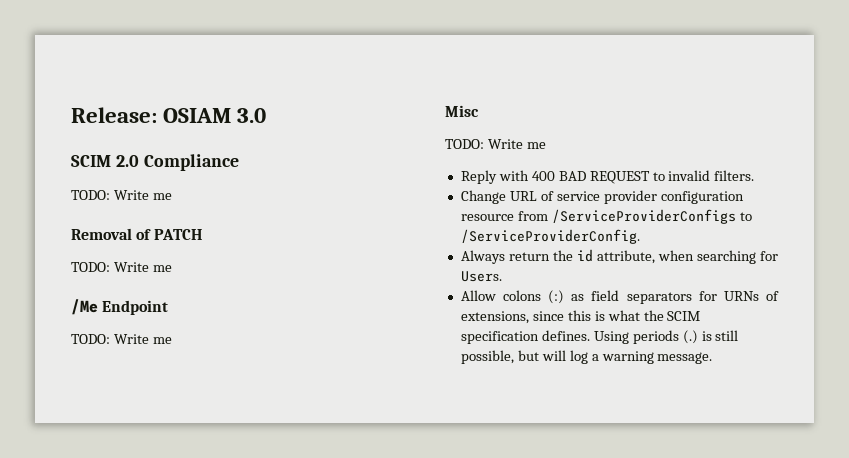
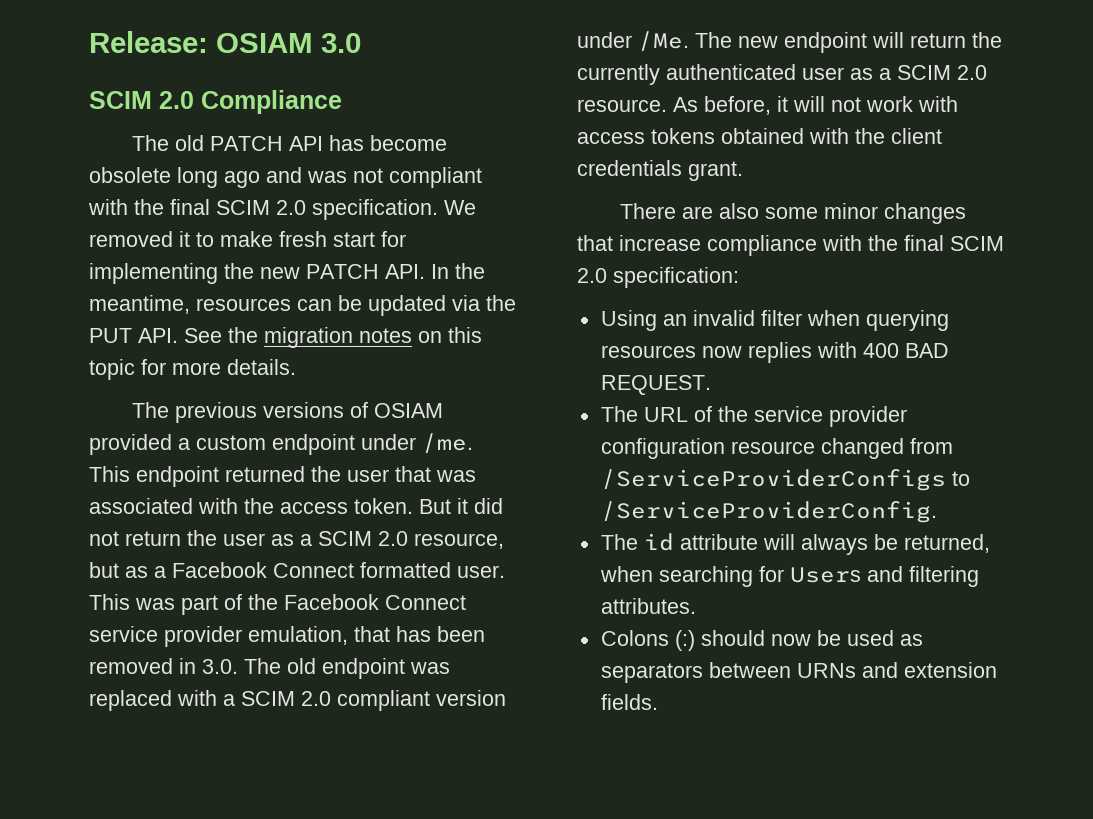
  SCIM 2.0 Compliance
- TODO: Write me
- Removal of PATCH
- TODO: Write me
- /Me Endpoint
- TODO: Write me
- Misc
- TODO: Write me
- Reply with 400 BAD REQUEST to invalid filters.
- Change URL of service provider configuration resource from /ServiceProviderConfigs to /ServiceProviderConfig.
+ The old PATCH API has become obsolete long ago and was not compliant with the final SCIM 2.0 specification. We removed it to make fresh start for implementing the new PATCH API. In the meantime, resources can be updated via the PUT API. See the migration notes on this topic for more details.
+ The previous versions of OSIAM provided a custom endpoint under /me. This endpoint returned the user that was associated with the access token. But it did not return the user as a SCIM 2.0 resource, but as a Facebook Connect formatted user. This was part of the Facebook Connect service provider emulation, that has been removed in 3.0. The old endpoint was replaced with a SCIM 2.0 compliant version under /Me. The new endpoint will return the currently authenticated user as a SCIM 2.0 resource. As before, it will not work with access tokens obtained with the client credentials grant.
+ There are also some minor changes that increase compliance with the final SCIM 2.0 specification:
+ Using an invalid filter when querying resources now replies with 400 BAD REQUEST.
+ The URL of the service provider configuration resource changed from /ServiceProviderConfigs to /ServiceProviderConfig.
- Always return the id attribute, when searching for Users.
- Allow colons (:) as field separators for URNs of extensions, since this is what the SCIM specification defines. Using periods (.) is still possible, but will log a warning message.
+ The id attribute will always be returned, when searching for Users and filtering attributes.
+ Colons (:) should now be used as separators between URNs and extension fields.

